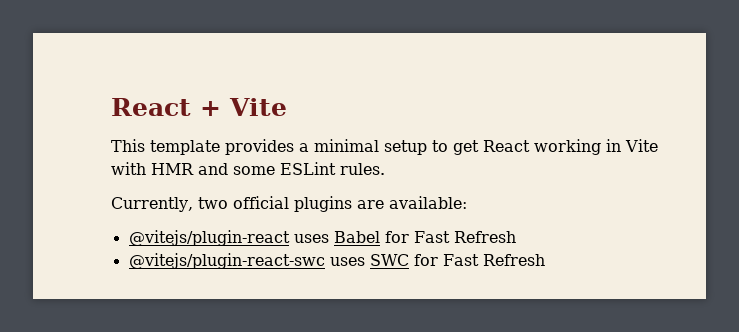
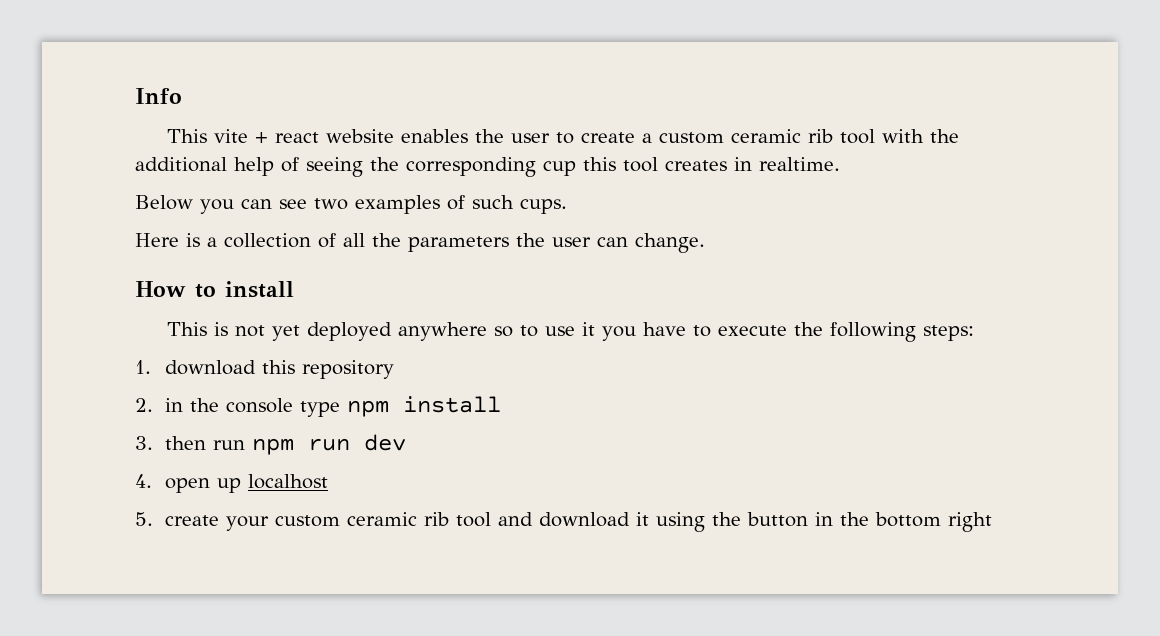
- React + Vite
- This template provides a minimal setup to get React working in Vite with HMR and some ESLint rules.
- Currently, two official plugins are available:
- @vitejs/plugin-react uses Babel for Fast Refresh
- @vitejs/plugin-react-swc uses SWC for Fast Refresh
+ Info
+ This vite + react website enables the user to create a custom ceramic rib tool with the additional help of seeing the corresponding cup this tool creates in realtime.
+ Below you can see two examples of such cups.
+ Here is a collection of all the parameters the user can change.
+ How to install
+ This is not yet deployed anywhere so to use it you have to execute the following steps:
+ 1. download this repository
+ 2. in the console type npm install
+ 3. then run npm run dev
+ 4. open up localhost
+ 5. create your custom ceramic rib tool and download it using the button in the bottom right

